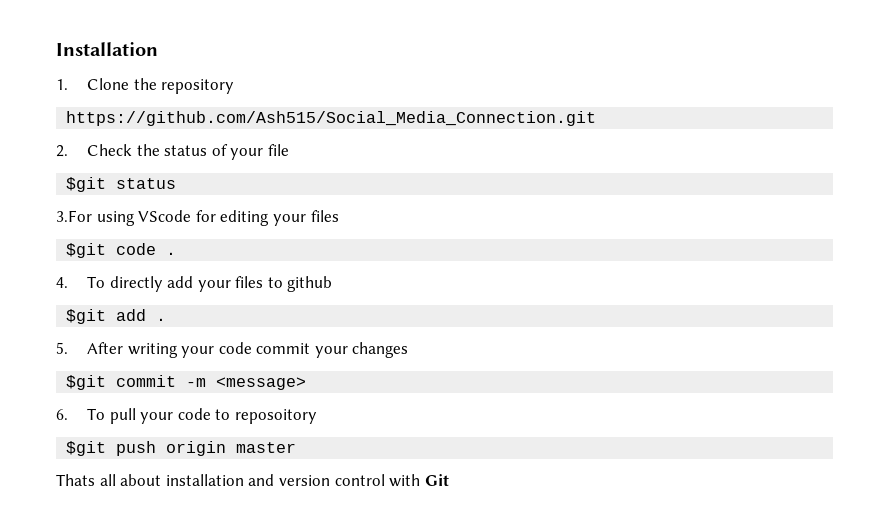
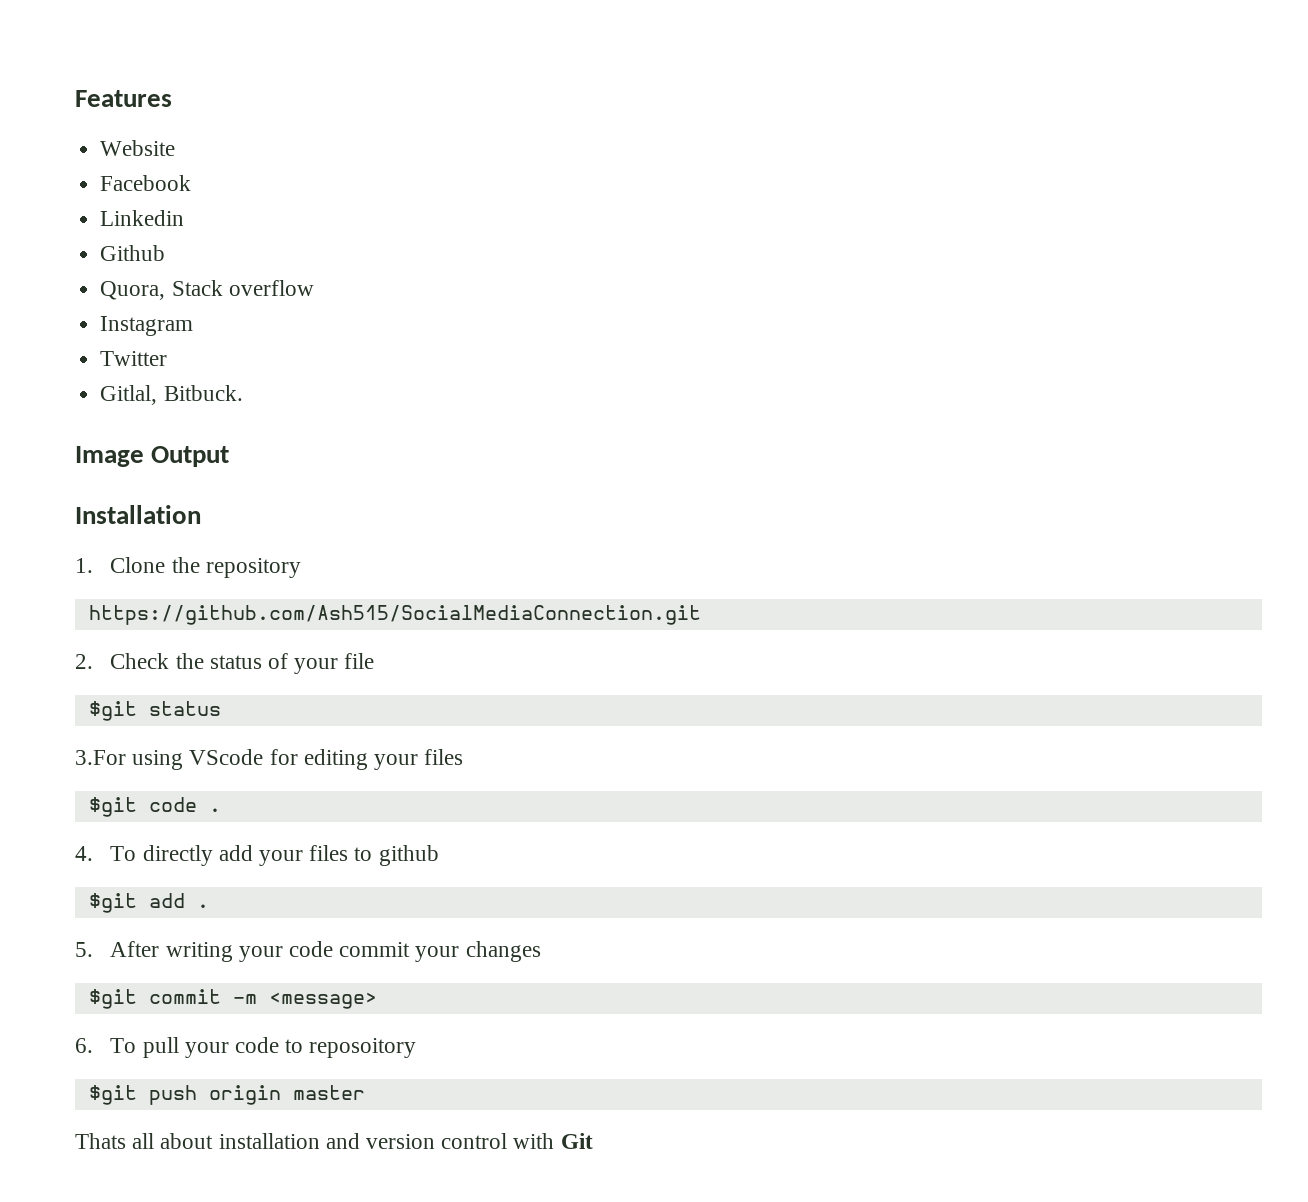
+ Features
+ Website
+ Facebook
+ Linkedin
+ Github
+ Quora, Stack overflow
+ Instagram
+ Twitter
+ Gitlal, Bitbuck.
+ Image Output
- https://github.com/Ash515/Social_Media_Connection.git
+ https://github.com/Ash515/SocialMediaConnection.git

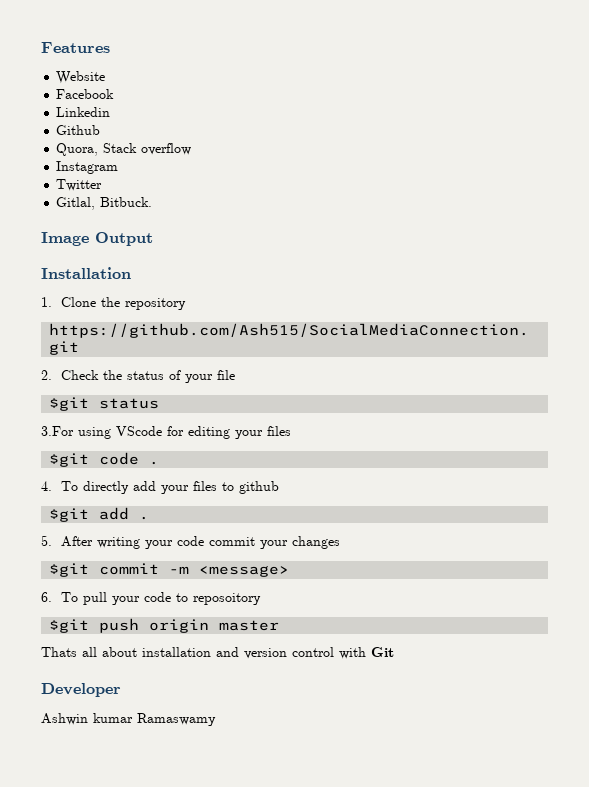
+ Developer
+ Ashwin kumar Ramaswamy

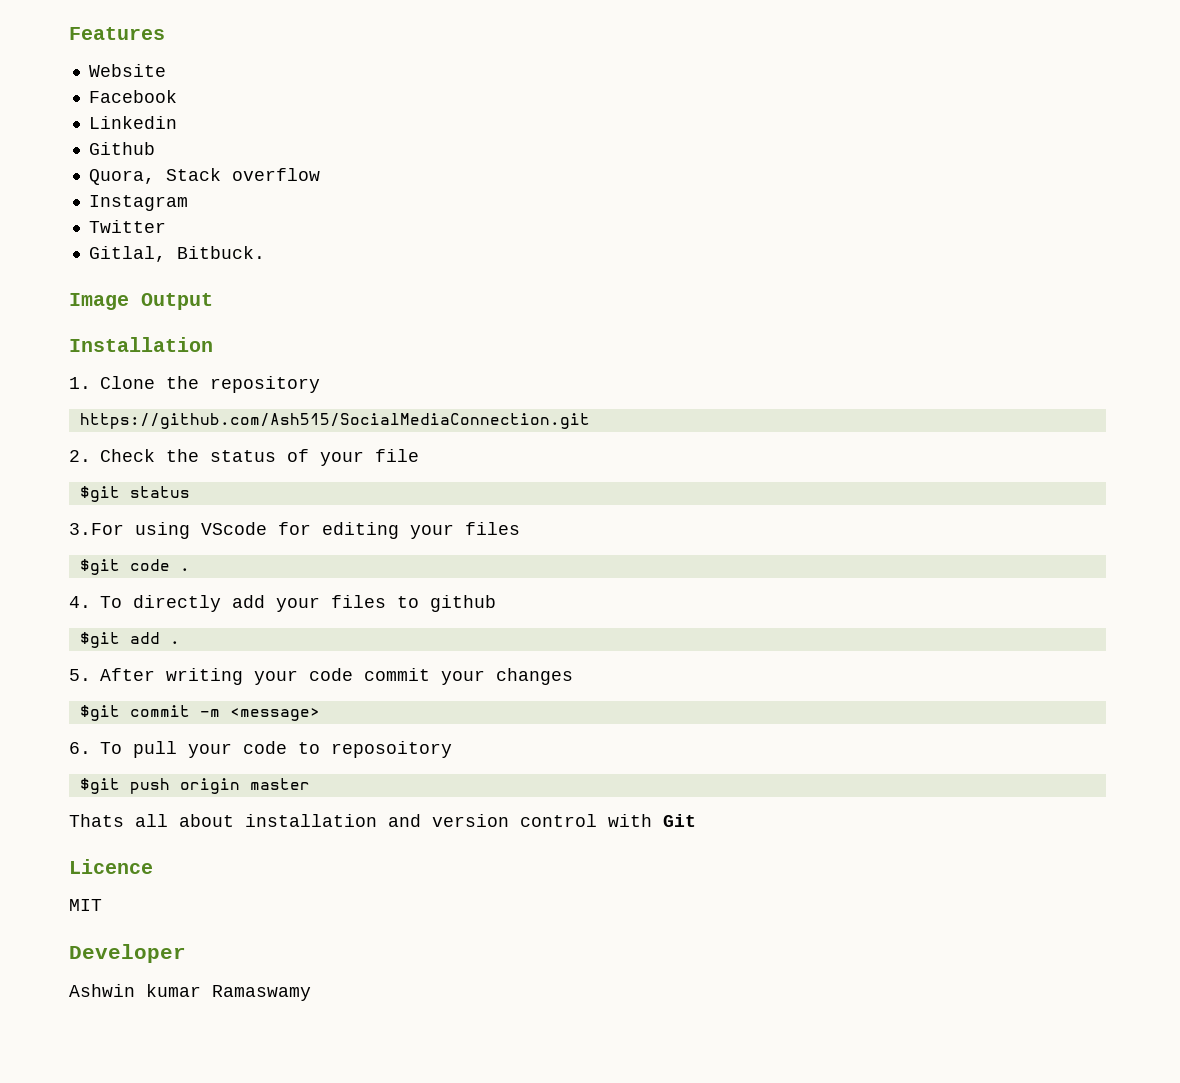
+ Licence
+ MIT

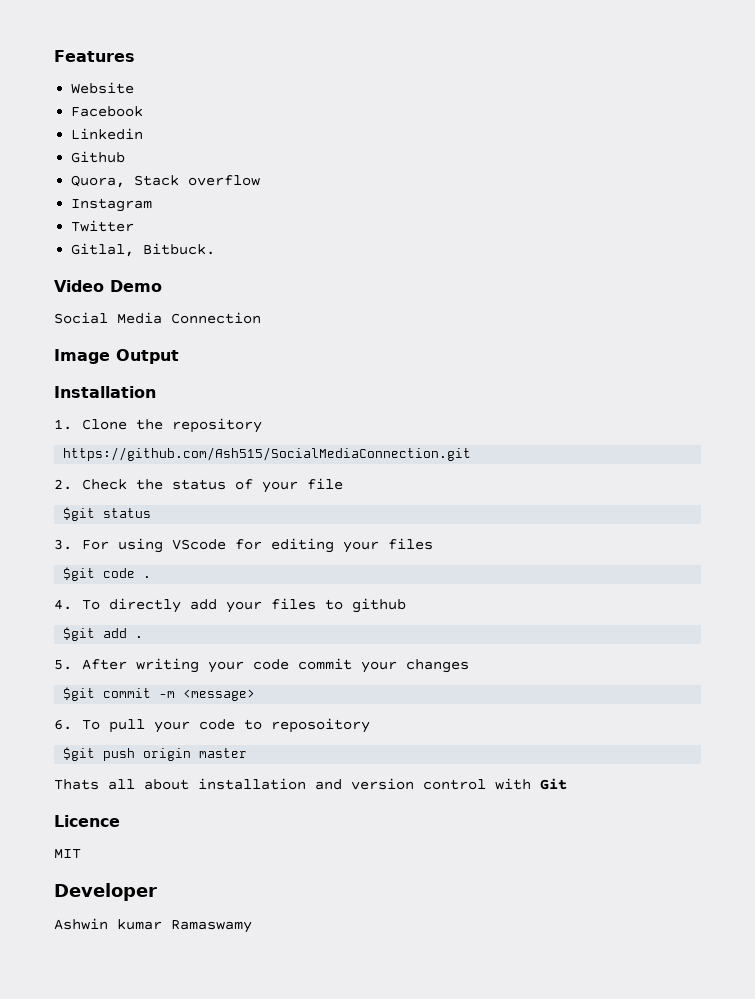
+ Video Demo
+ Social Media Connection
- 3.For using VScode for editing your files
+ 3. For using VScode for editing your files

